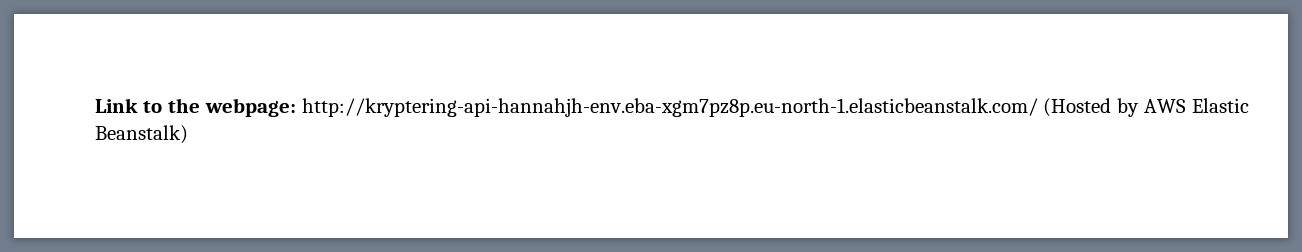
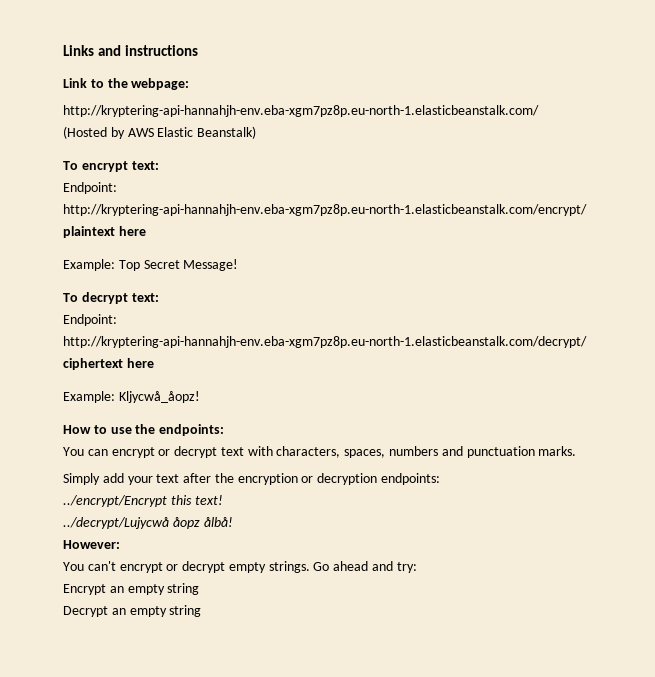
+ Links and instructions
- Link to the webpage: http://kryptering-api-hannahjh-env.eba-xgm7pz8p.eu-north-1.elasticbeanstalk.com/ (Hosted by AWS Elastic Beanstalk)
+ Link to the webpage:
+ http://kryptering-api-hannahjh-env.eba-xgm7pz8p.eu-north-1.elasticbeanstalk.com/
+ (Hosted by AWS Elastic Beanstalk)
+ To encrypt text:
+ Endpoint: http://kryptering-api-hannahjh-env.eba-xgm7pz8p.eu-north-1.elasticbeanstalk.com/encrypt/ plaintext here
+ Example: Top Secret Message!
+ To decrypt text:
+ Endpoint: http://kryptering-api-hannahjh-env.eba-xgm7pz8p.eu-north-1.elasticbeanstalk.com/decrypt/ ciphertext here
+ Example: Kljycwå_åopz!
+ How to use the endpoints:
+ You can encrypt or decrypt text with characters, spaces, numbers and punctuation marks.
+ Simply add your text after the encryption or decryption endpoints:
+ ../encrypt/Encrypt this text!
+ ../decrypt/Lujycwå åopz ålbå!
+ However:
+ You can't encrypt or decrypt empty strings. Go ahead and try:
+ Encrypt an empty string
+ Decrypt an empty string

